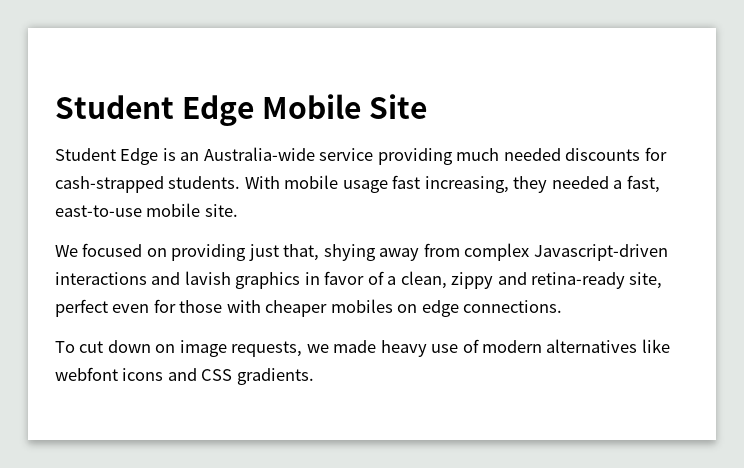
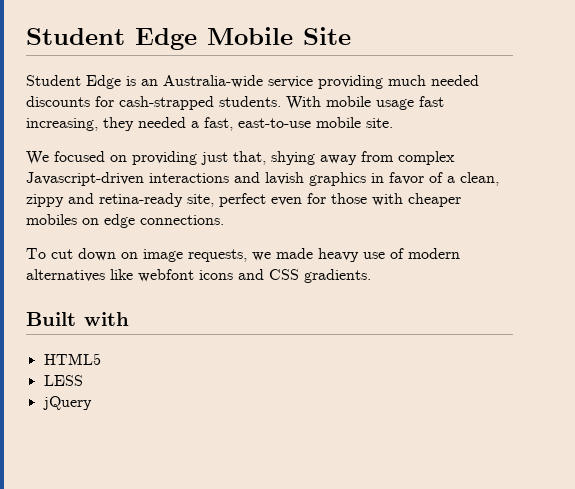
+ Built with
+ HTML5
+ LESS
+ jQuery

